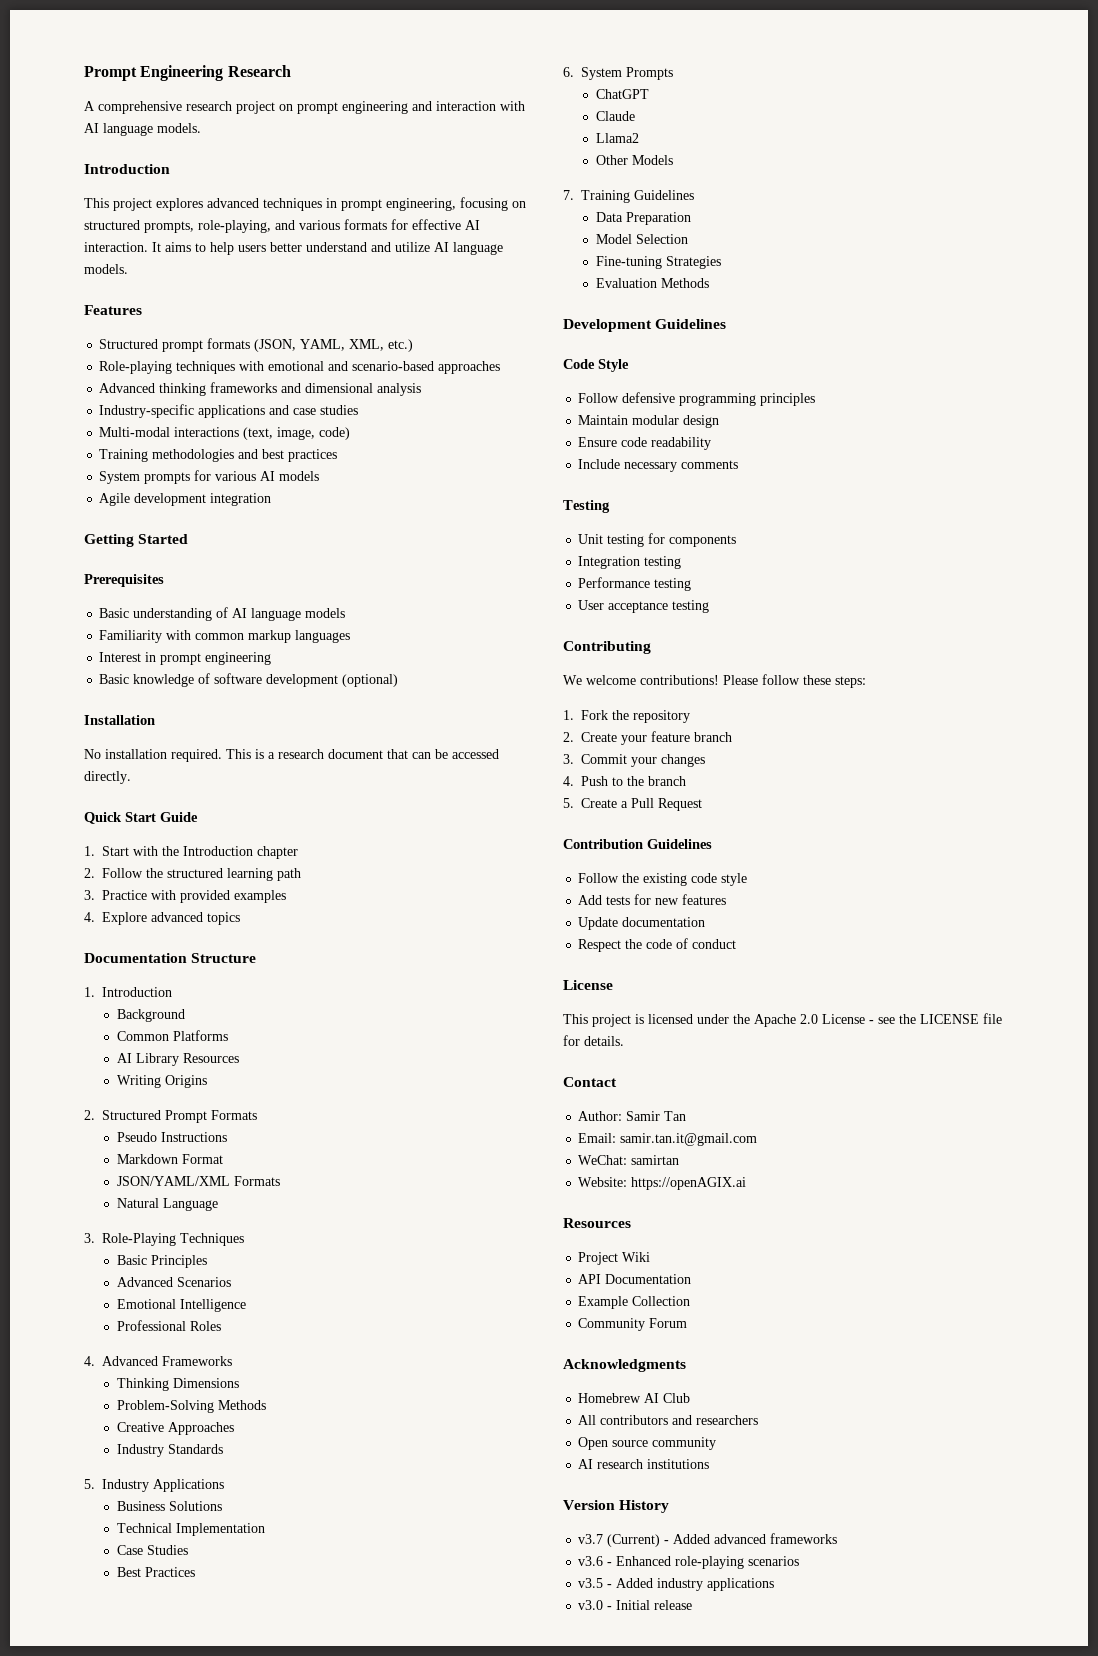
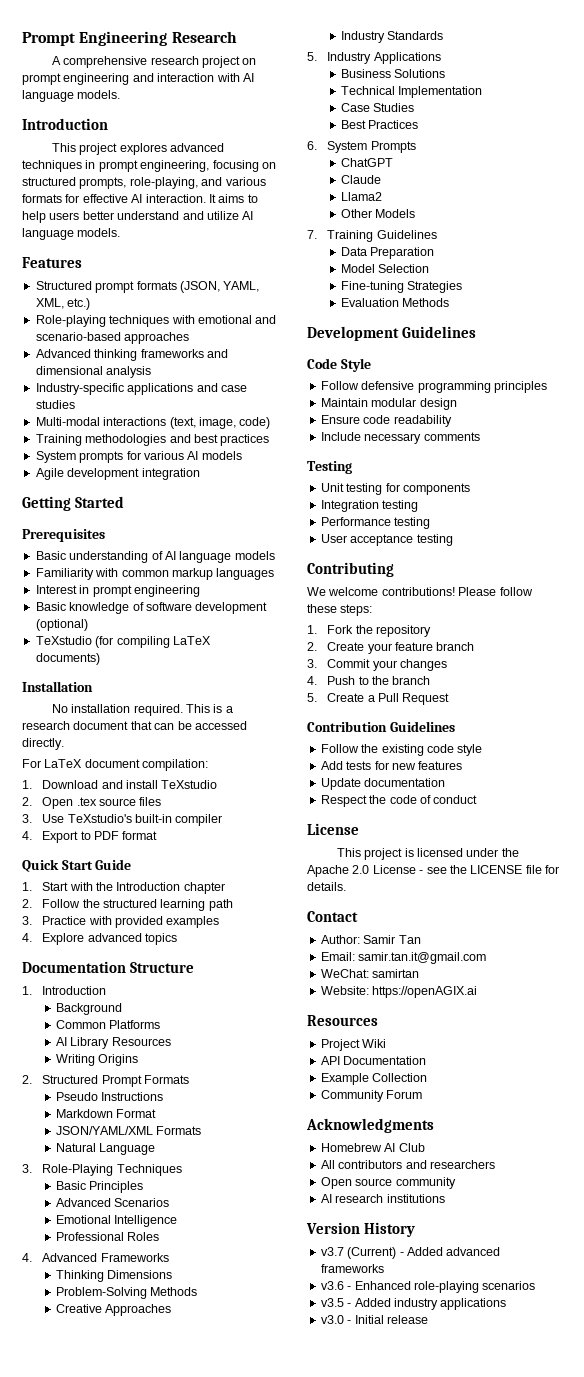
+ TeXstudio (for compiling LaTeX documents)
+ For LaTeX document compilation:
+ 1. Download and install TeXstudio
+ 2. Open .tex source files
+ 3. Use TeXstudio's built-in compiler
+ 4. Export to PDF format

